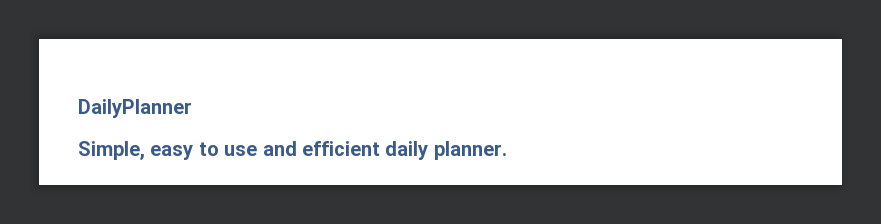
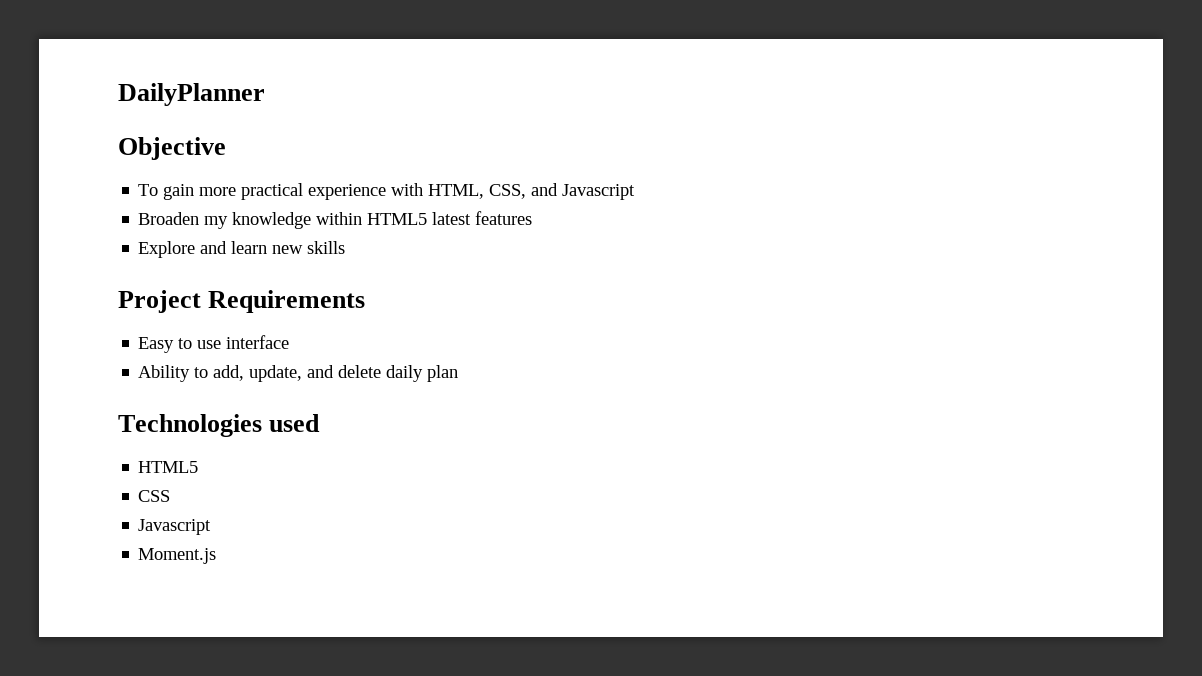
- Simple, easy to use and efficient daily planner.
+ Objective
+ To gain more practical experience with HTML, CSS, and Javascript
+ Broaden my knowledge within HTML5 latest features
+ Explore and learn new skills
+ Project Requirements
+ Easy to use interface
+ Ability to add, update, and delete daily plan
+ Technologies used
+ HTML5
+ CSS
+ Javascript
+ Moment.js

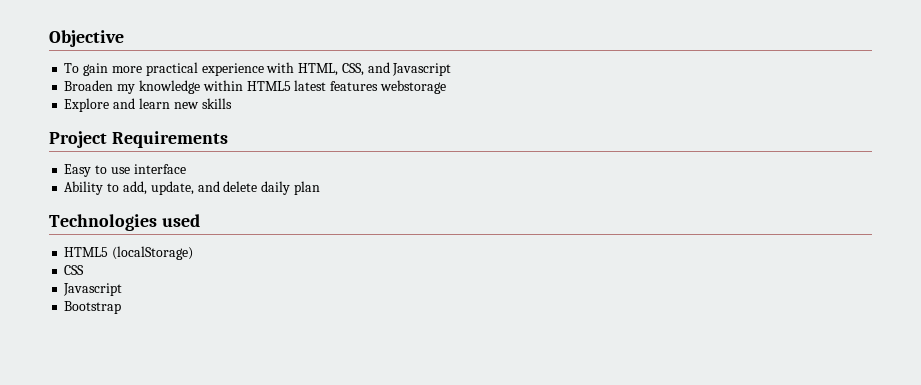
- DailyPlanner
- Broaden my knowledge within HTML5 latest features
+ Broaden my knowledge within HTML5 latest features webstorage
  Technologies used
- HTML5
+ HTML5 (localStorage)
- Moment.js
+ Bootstrap

